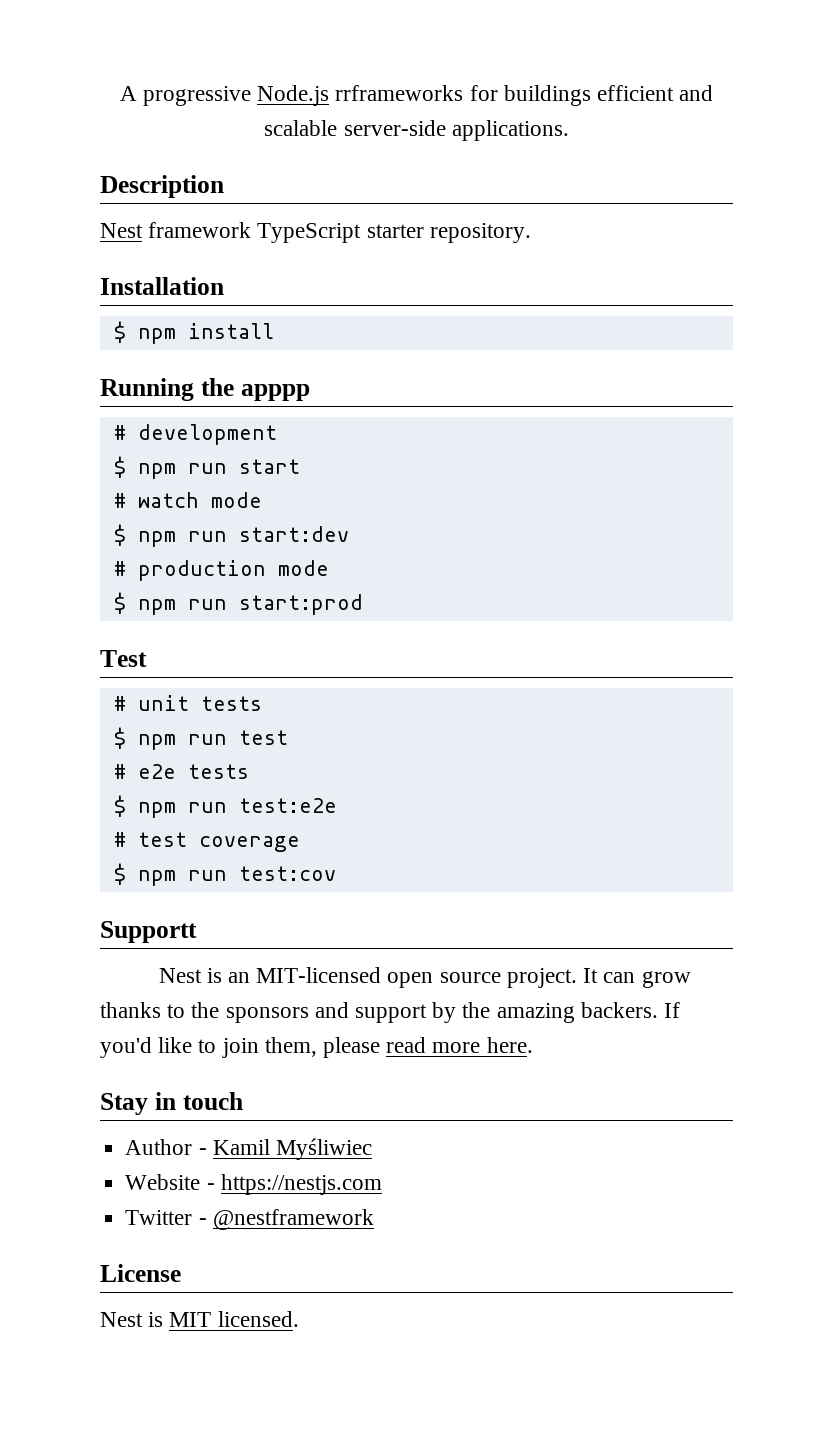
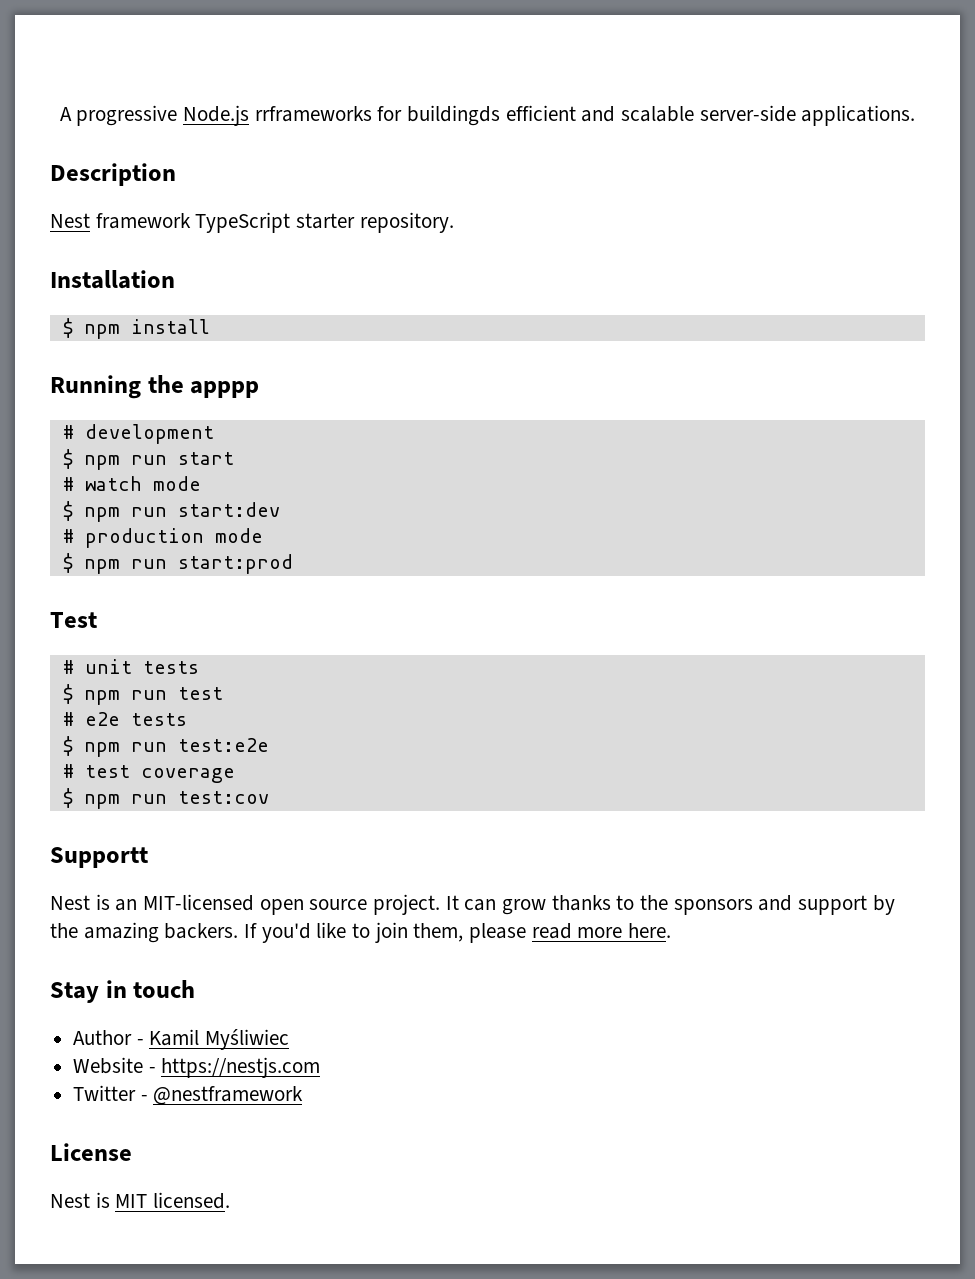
- A progressive Node.js rrframeworks for buildings efficient and scalable server-side applications.
+ A progressive Node.js rrframeworks for buildingds efficient and scalable server-side applications.

